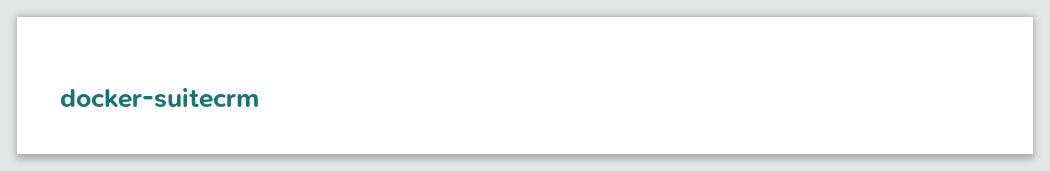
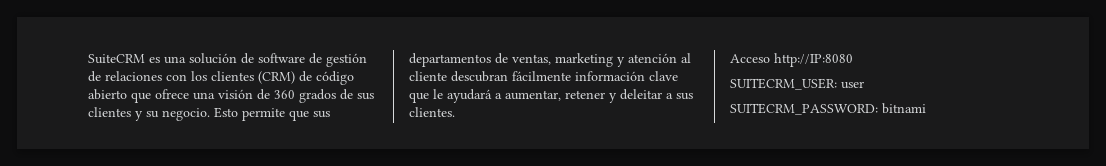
- docker-suitecrm
+ SuiteCRM es una solución de software de gestión de relaciones con los clientes (CRM) de código abierto que ofrece una visión de 360 grados de sus clientes y su negocio. Esto permite que sus departamentos de ventas, marketing y atención al cliente descubran fácilmente información clave que le ayudará a aumentar, retener y deleitar a sus clientes.
+ Acceso http://IP:8080
+ SUITECRM_USER: user
+ SUITECRM_PASSWORD: bitnami

